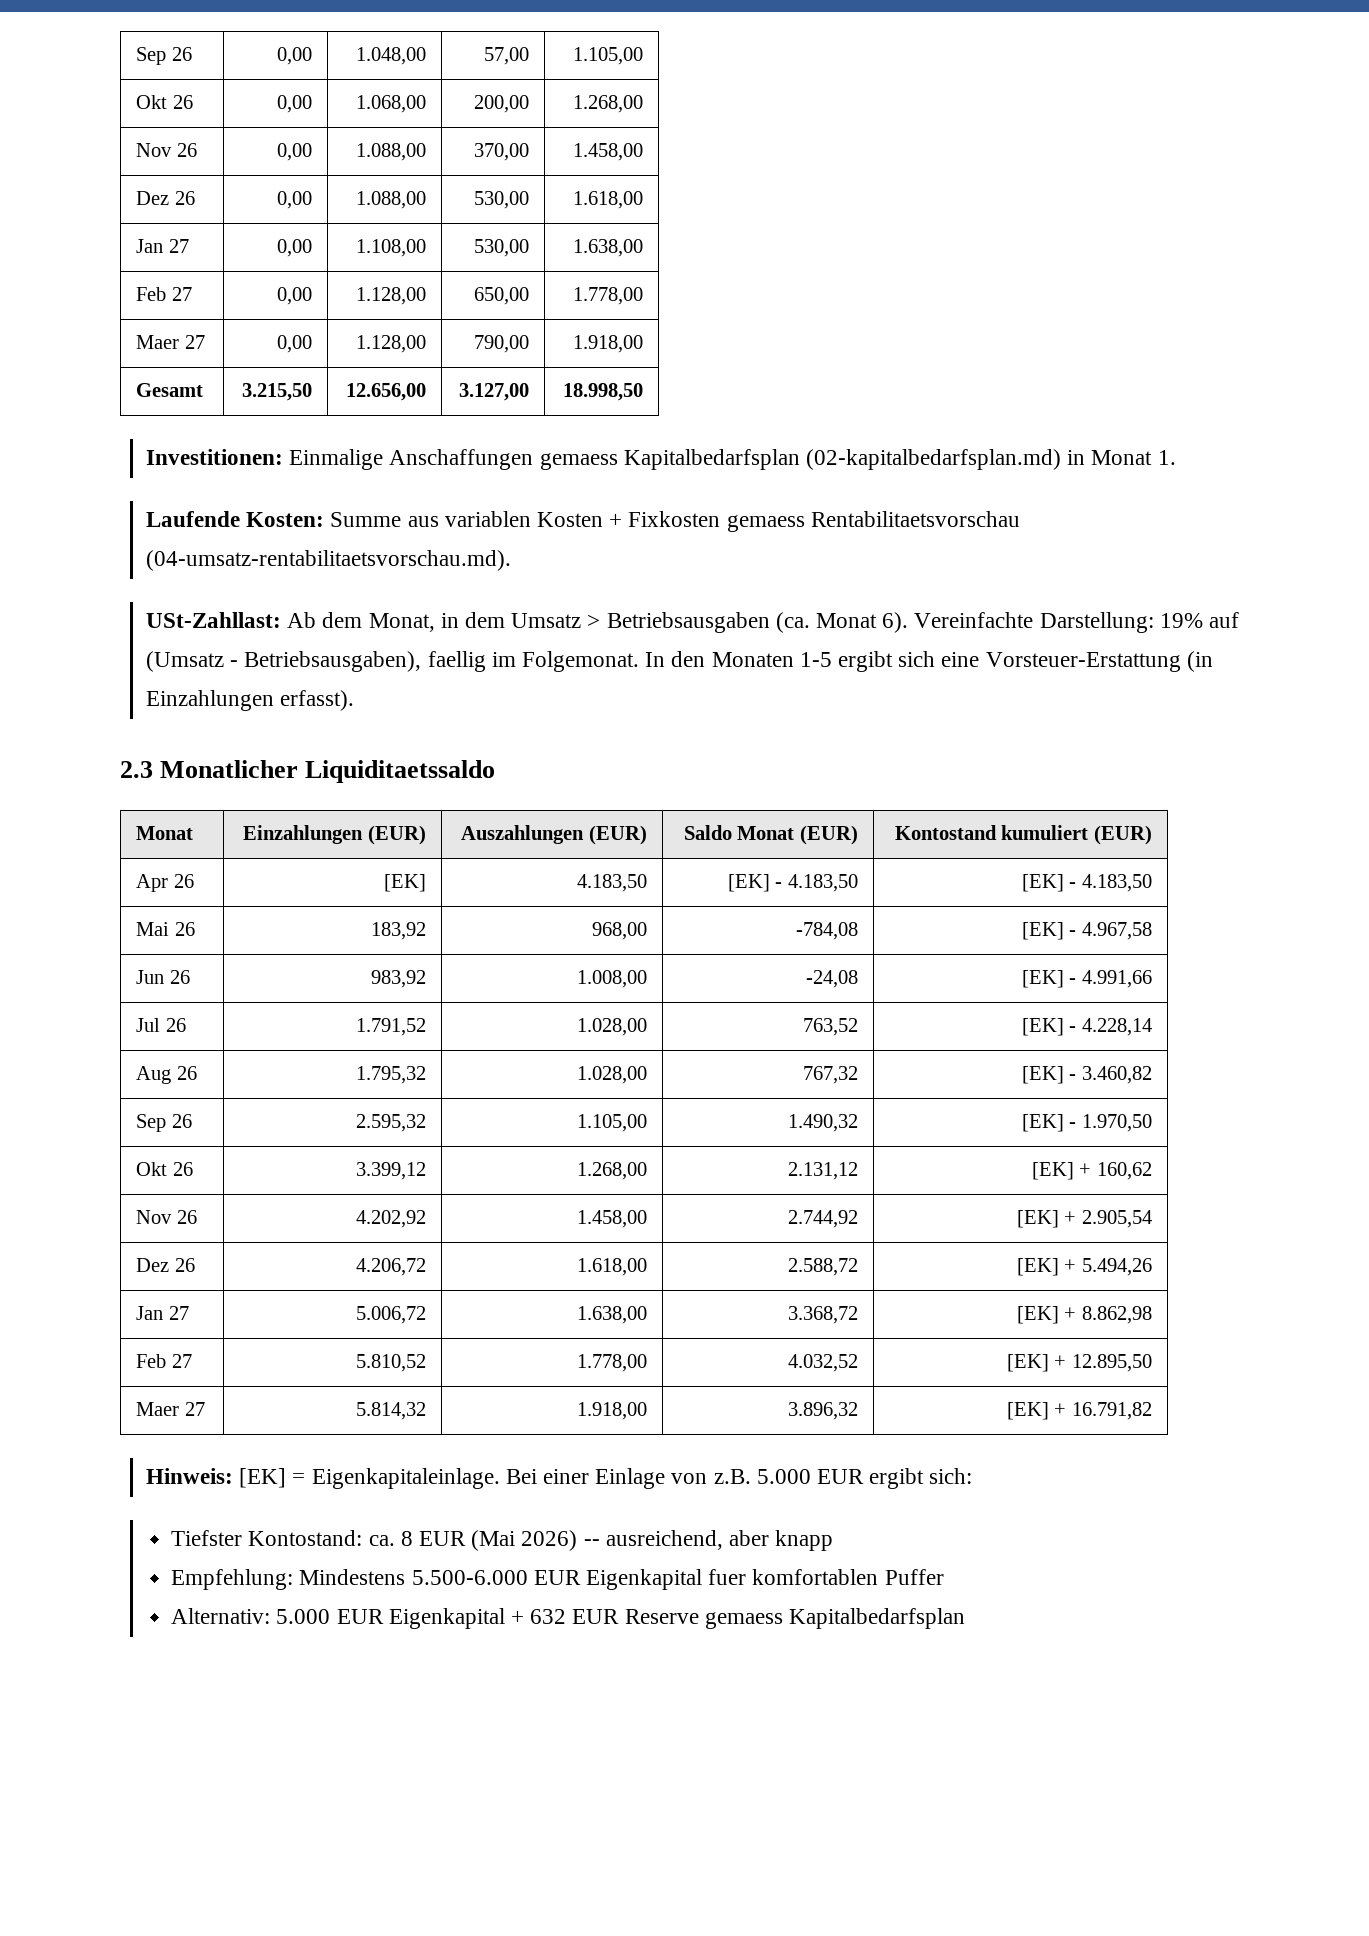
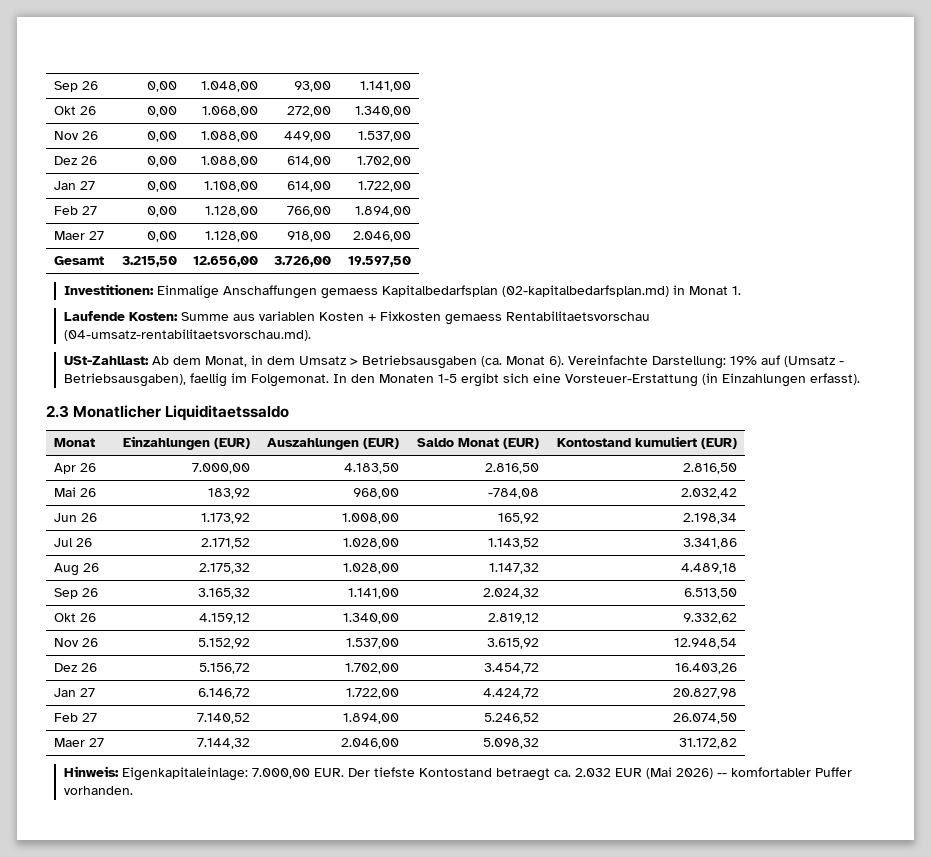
- Sep 26 | 0,00 | 1.048,00 | 57,00 | 1.105,00
+ Sep 26 | 0,00 | 1.048,00 | 93,00 | 1.141,00
- Okt 26 | 0,00 | 1.068,00 | 200,00 | 1.268,00
+ Okt 26 | 0,00 | 1.068,00 | 272,00 | 1.340,00
- Nov 26 | 0,00 | 1.088,00 | 370,00 | 1.458,00
+ Nov 26 | 0,00 | 1.088,00 | 449,00 | 1.537,00
- Dez 26 | 0,00 | 1.088,00 | 530,00 | 1.618,00
+ Dez 26 | 0,00 | 1.088,00 | 614,00 | 1.702,00
- Jan 27 | 0,00 | 1.108,00 | 530,00 | 1.638,00
+ Jan 27 | 0,00 | 1.108,00 | 614,00 | 1.722,00
- Feb 27 | 0,00 | 1.128,00 | 650,00 | 1.778,00
+ Feb 27 | 0,00 | 1.128,00 | 766,00 | 1.894,00
- Maer 27 | 0,00 | 1.128,00 | 790,00 | 1.918,00
+ Maer 27 | 0,00 | 1.128,00 | 918,00 | 2.046,00
- Gesamt | 3.215,50 | 12.656,00 | 3.127,00 | 18.998,50
+ Gesamt | 3.215,50 | 12.656,00 | 3.726,00 | 19.597,50
- Apr 26 | [EK] | 4.183,50 | [EK] - 4.183,50 | [EK] - 4.183,50
+ Apr 26 | 7.000,00 | 4.183,50 | 2.816,50 | 2.816,50
- Mai 26 | 183,92 | 968,00 | -784,08 | [EK] - 4.967,58
+ Mai 26 | 183,92 | 968,00 | -784,08 | 2.032,42
- Jun 26 | 983,92 | 1.008,00 | -24,08 | [EK] - 4.991,66
+ Jun 26 | 1.173,92 | 1.008,00 | 165,92 | 2.198,34
- Jul 26 | 1.791,52 | 1.028,00 | 763,52 | [EK] - 4.228,14
+ Jul 26 | 2.171,52 | 1.028,00 | 1.143,52 | 3.341,86
- Aug 26 | 1.795,32 | 1.028,00 | 767,32 | [EK] - 3.460,82
- Sep 26 | 2.595,32 | 1.105,00 | 1.490,32 | [EK] - 1.970,50
- Okt 26 | 3.399,12 | 1.268,00 | 2.131,12 | [EK] + 160,62
- Nov 26 | 4.202,92 | 1.458,00 | 2.744,92 | [EK] + 2.905,54
- Dez 26 | 4.206,72 | 1.618,00 | 2.588,72 | [EK] + 5.494,26
- Jan 27 | 5.006,72 | 1.638,00 | 3.368,72 | [EK] + 8.862,98
- Feb 27 | 5.810,52 | 1.778,00 | 4.032,52 | [EK] + 12.895,50
- Maer 27 | 5.814,32 | 1.918,00 | 3.896,32 | [EK] + 16.791,82
- Hinweis: [EK] = Eigenkapitaleinlage. Bei einer Einlage von z.B. 5.000 EUR ergibt sich:
- Tiefster Kontostand: ca. 8 EUR (Mai 2026) -- ausreichend, aber knapp
- Empfehlung: Mindestens 5.500-6.000 EUR Eigenkapital fuer komfortablen Puffer
- Alternativ: 5.000 EUR Eigenkapital + 632 EUR Reserve gemaess Kapitalbedarfsplan
+ Aug 26 | 2.175,32 | 1.028,00 | 1.147,32 | 4.489,18
+ Sep 26 | 3.165,32 | 1.141,00 | 2.024,32 | 6.513,50
+ Okt 26 | 4.159,12 | 1.340,00 | 2.819,12 | 9.332,62
+ Nov 26 | 5.152,92 | 1.537,00 | 3.615,92 | 12.948,54
+ Dez 26 | 5.156,72 | 1.702,00 | 3.454,72 | 16.403,26
+ Jan 27 | 6.146,72 | 1.722,00 | 4.424,72 | 20.827,98
+ Feb 27 | 7.140,52 | 1.894,00 | 5.246,52 | 26.074,50
+ Maer 27 | 7.144,32 | 2.046,00 | 5.098,32 | 31.172,82
+ Hinweis: Eigenkapitaleinlage: 7.000,00 EUR. Der tiefste Kontostand betraegt ca. 2.032 EUR (Mai 2026) -- komfortabler Puffer vorhanden.

